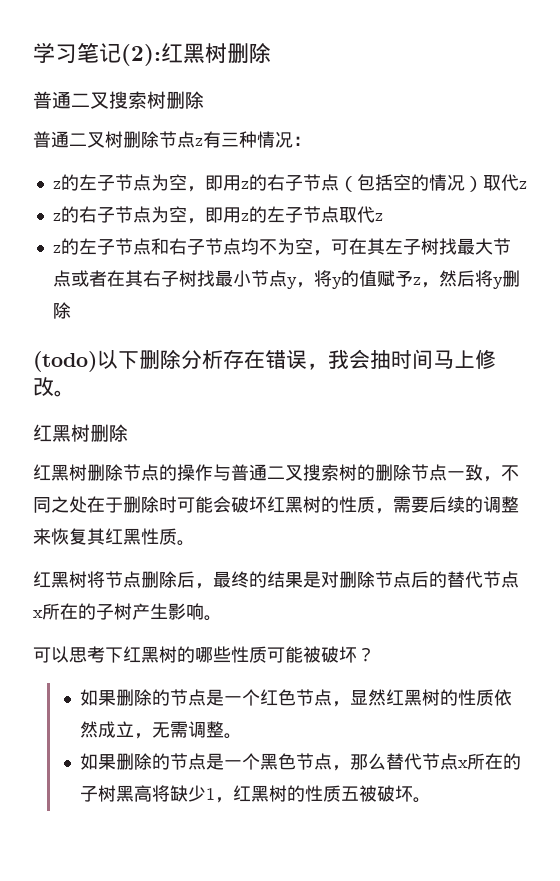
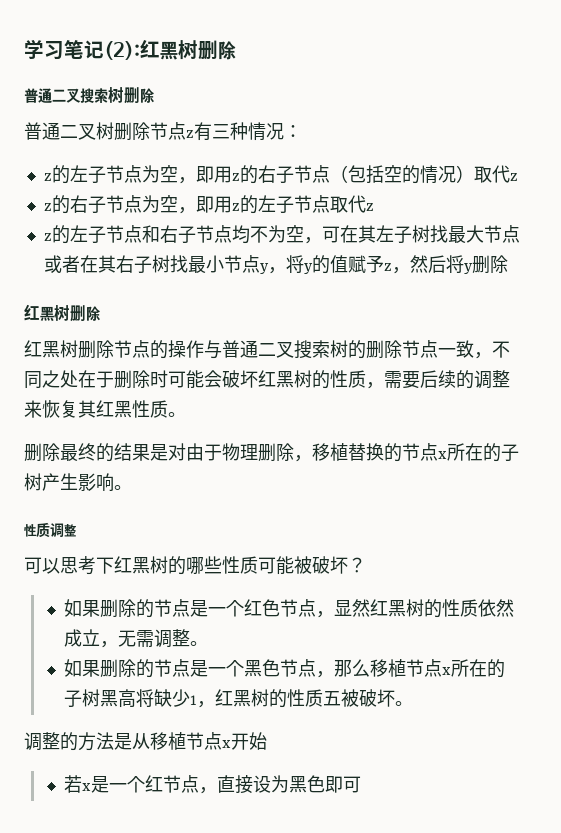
- (todo)以下删除分析存在错误，我会抽时间马上修改。
- 红黑树将节点删除后，最终的结果是对删除节点后的替代节点x所在的子树产生影响。
+ 删除最终的结果是对由于物理删除，移植替换的节点x所在的子树产生影响。
+ 性质调整
- 如果删除的节点是一个黑色节点，那么替代节点x所在的子树黑高将缺少1，红黑树的性质五被破坏。
+ 如果删除的节点是一个黑色节点，那么移植节点x所在的子树黑高将缺少1，红黑树的性质五被破坏。
+ 调整的方法是从移植节点x开始
+ 若x是一个红节点，直接设为黑色即可

